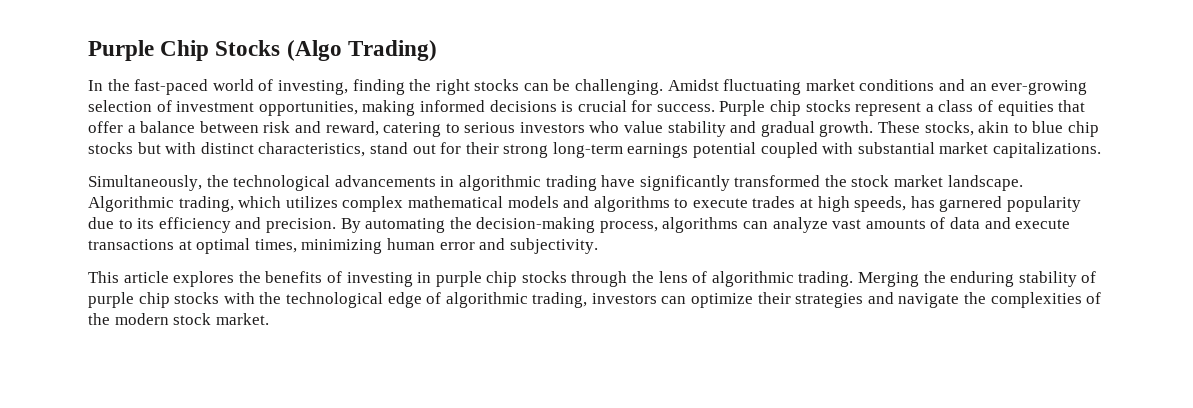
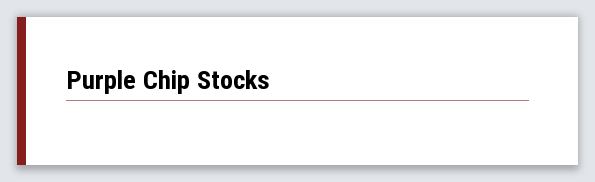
- Purple Chip Stocks (Algo Trading)
- In the fast-paced world of investing, finding the right stocks can be challenging. Amidst fluctuating market conditions and an ever-growing selection of investment opportunities, making informed decisions is crucial for success. Purple chip stocks represent a class of equities that offer a balance between risk and reward, catering to serious investors who value stability and gradual growth. These stocks, akin to blue chip stocks but with distinct characteristics, stand out for their strong long-term earnings potential coupled with substantial market capitalizations.
- Simultaneously, the technological advancements in algorithmic trading have significantly transformed the stock market landscape. Algorithmic trading, which utilizes complex mathematical models and algorithms to execute trades at high speeds, has garnered popularity due to its efficiency and precision. By automating the decision-making process, algorithms can analyze vast amounts of data and execute transactions at optimal times, minimizing human error and subjectivity.
- This article explores the benefits of investing in purple chip stocks through the lens of algorithmic trading. Merging the enduring stability of purple chip stocks with the technological edge of algorithmic trading, investors can optimize their strategies and navigate the complexities of the modern stock market.
+ Purple Chip Stocks

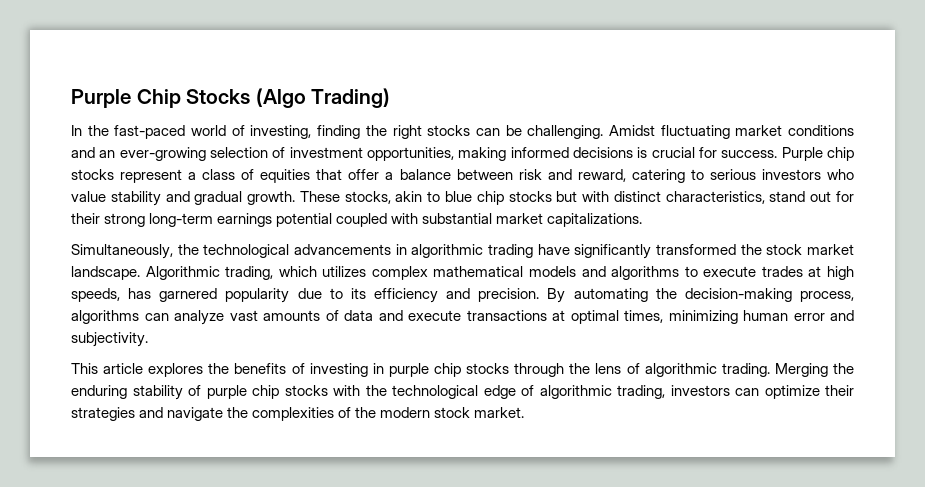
- Purple Chip Stocks
+ Purple Chip Stocks (Algo Trading)
+ In the fast-paced world of investing, finding the right stocks can be challenging. Amidst fluctuating market conditions and an ever-growing selection of investment opportunities, making informed decisions is crucial for success. Purple chip stocks represent a class of equities that offer a balance between risk and reward, catering to serious investors who value stability and gradual growth. These stocks, akin to blue chip stocks but with distinct characteristics, stand out for their strong long-term earnings potential coupled with substantial market capitalizations.
+ Simultaneously, the technological advancements in algorithmic trading have significantly transformed the stock market landscape. Algorithmic trading, which utilizes complex mathematical models and algorithms to execute trades at high speeds, has garnered popularity due to its efficiency and precision. By automating the decision-making process, algorithms can analyze vast amounts of data and execute transactions at optimal times, minimizing human error and subjectivity.
+ This article explores the benefits of investing in purple chip stocks through the lens of algorithmic trading. Merging the enduring stability of purple chip stocks with the technological edge of algorithmic trading, investors can optimize their strategies and navigate the complexities of the modern stock market.

